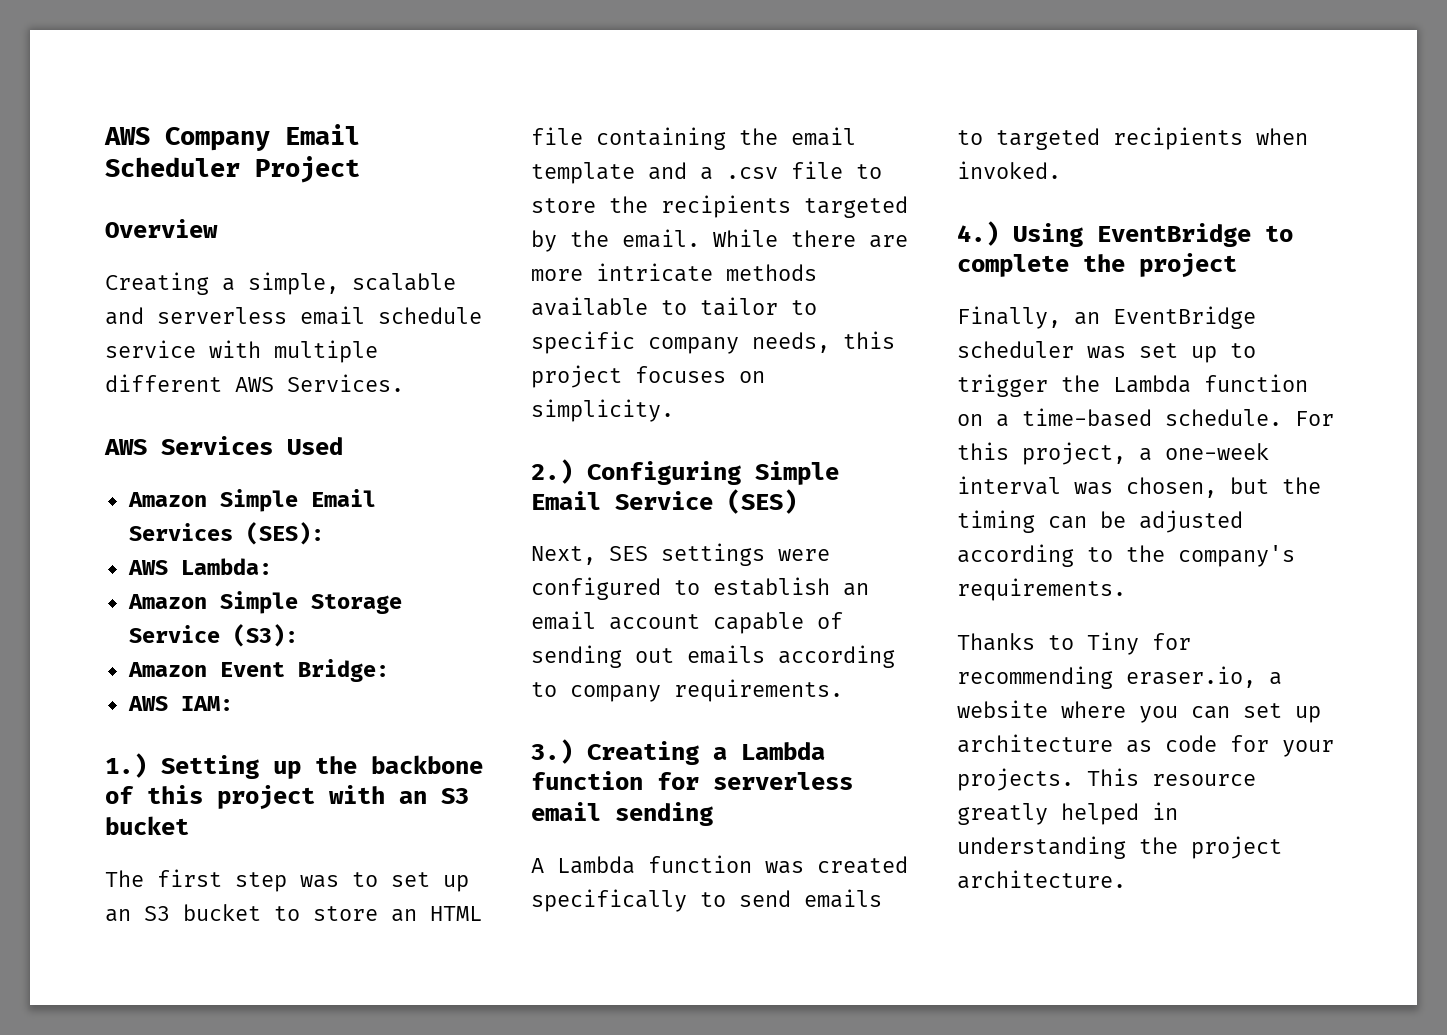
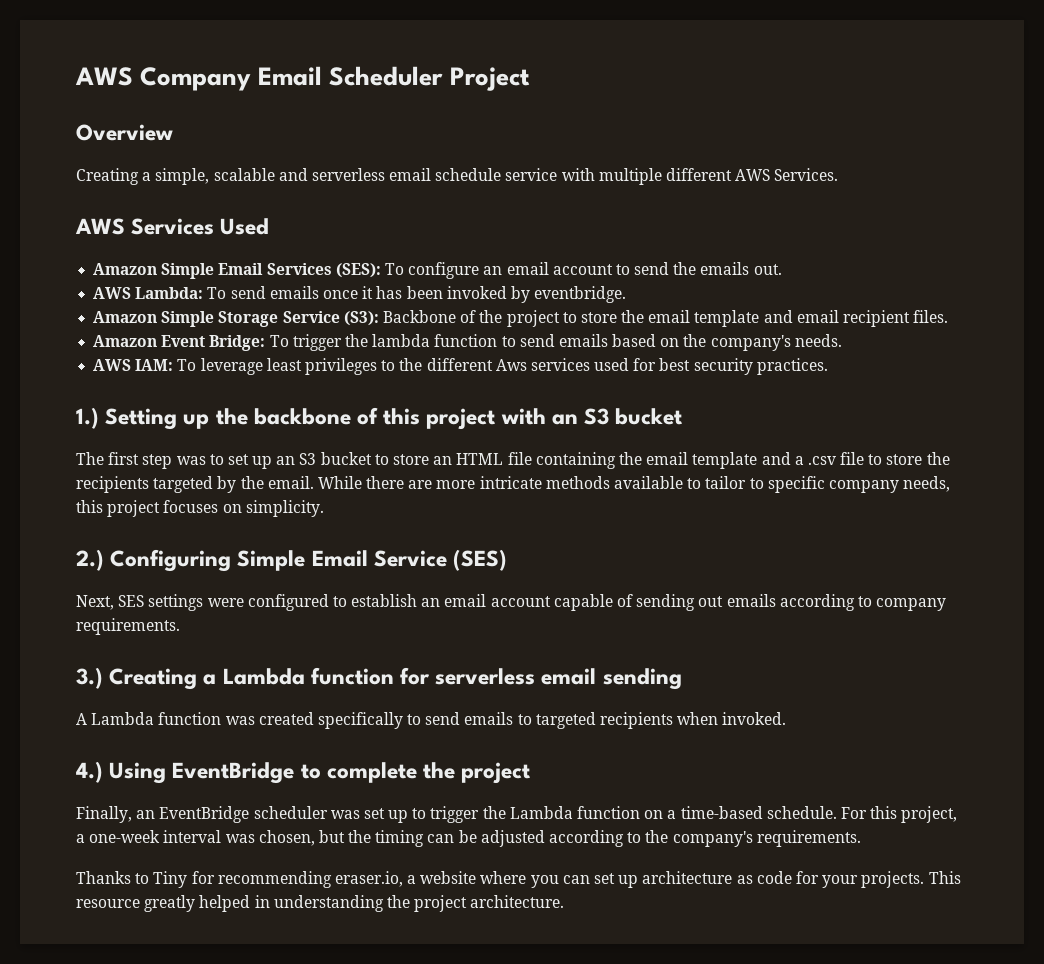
- Amazon Simple Email Services (SES):
- AWS Lambda:
+ Amazon Simple Email Services (SES): To configure an email account to send the emails out.
+ AWS Lambda: To send emails once it has been invoked by eventbridge.
- Amazon Simple Storage Service (S3):
- Amazon Event Bridge:
- AWS IAM:
+ Amazon Simple Storage Service (S3): Backbone of the project to store the email template and email recipient files.
+ Amazon Event Bridge: To trigger the lambda function to send emails based on the company's needs.
+ AWS IAM: To leverage least privileges to the different Aws services used for best security practices.

